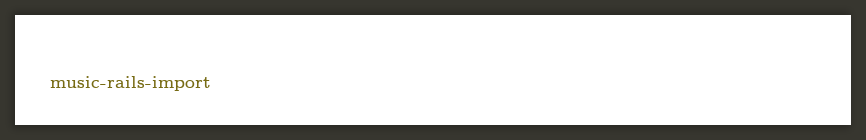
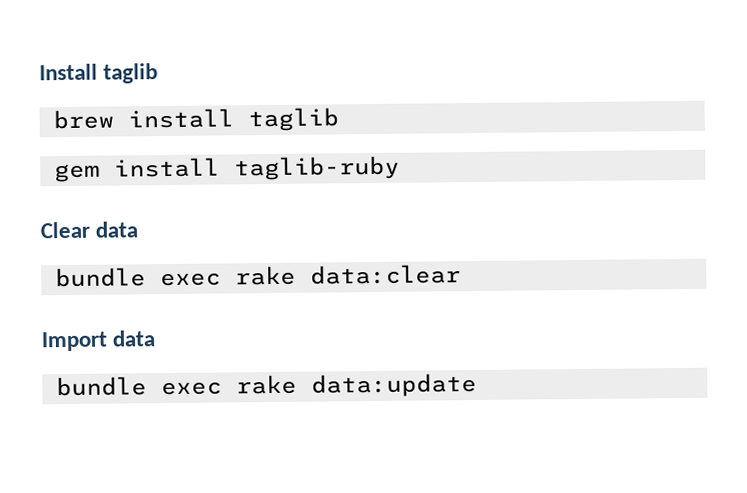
- music-rails-import
+ Install taglib
+ brew install taglib
+ gem install taglib-ruby
+ Clear data
+ bundle exec rake data:clear
+ Import data
+ bundle exec rake data:update

